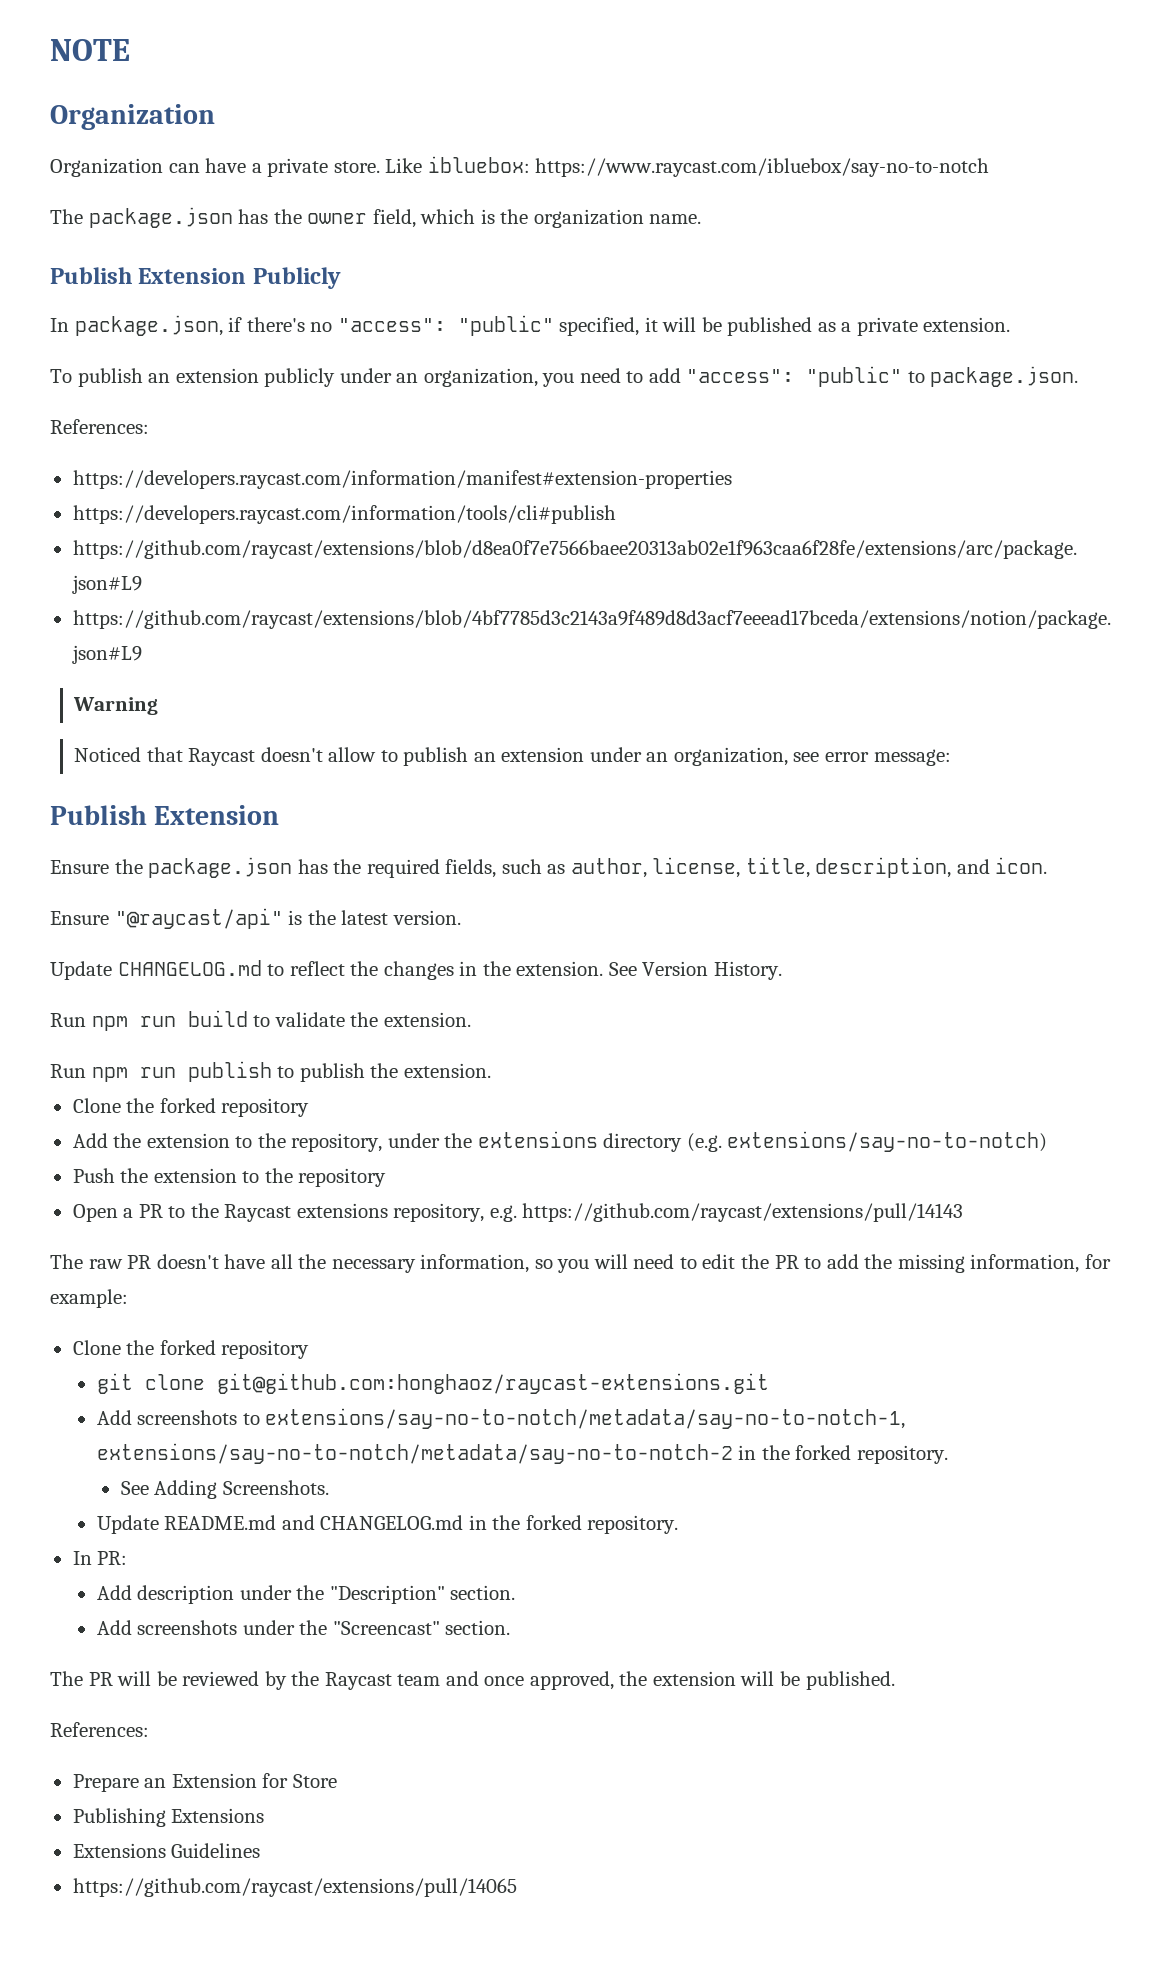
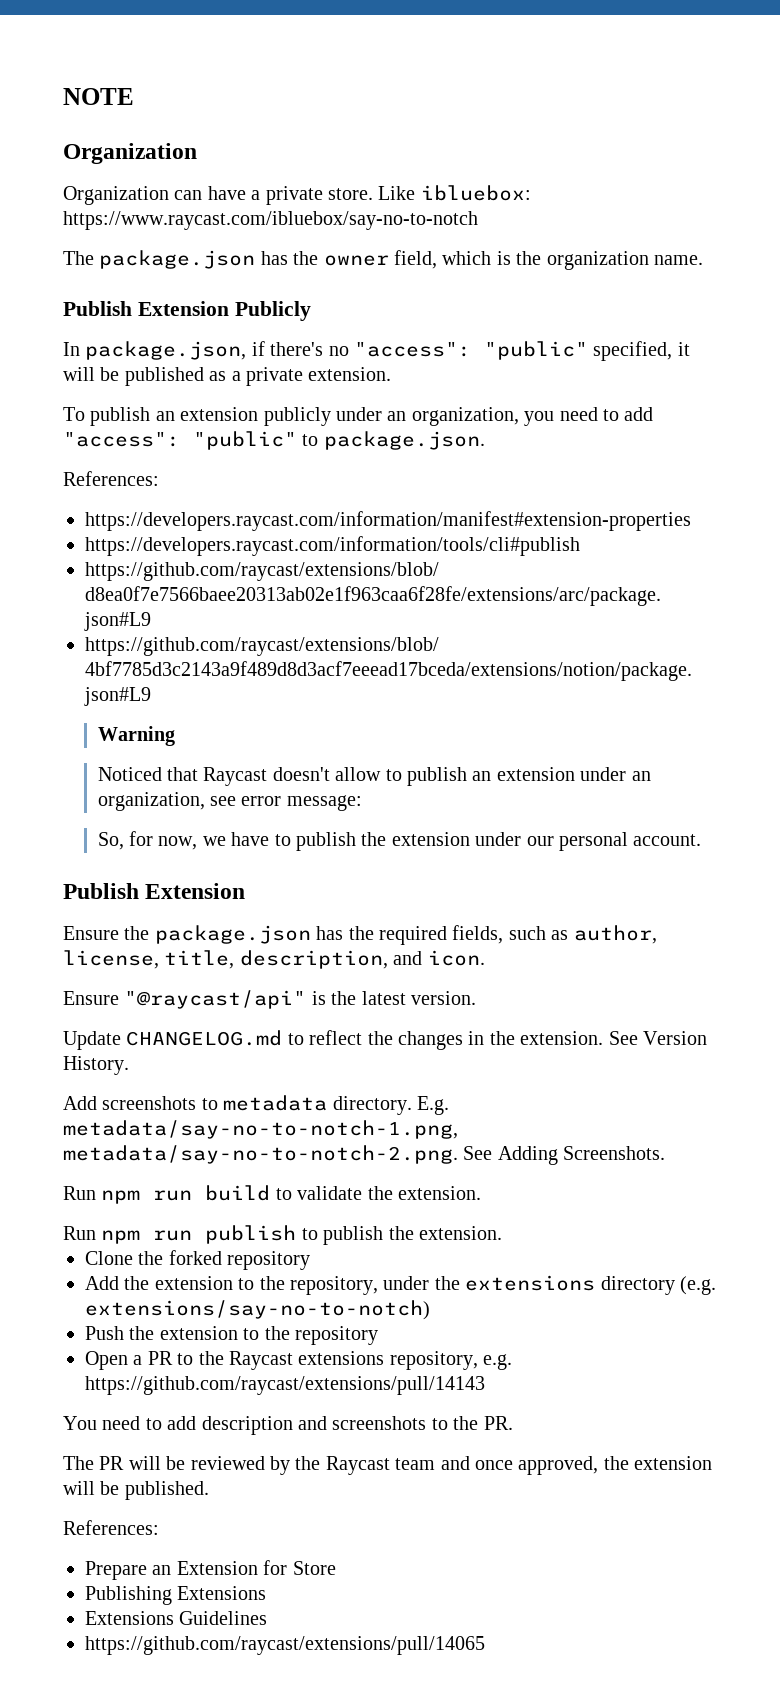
+ So, for now, we have to publish the extension under our personal account.
+ Add screenshots to metadata directory. E.g. metadata/say-no-to-notch-1.png, metadata/say-no-to-notch-2.png. See Adding Screenshots.
- The raw PR doesn't have all the necessary information, so you will need to edit the PR to add the missing information, for example:
- Clone the forked repository
- git clone git@github.com:honghaoz/raycast-extensions.git
- Add screenshots to extensions/say-no-to-notch/metadata/say-no-to-notch-1, extensions/say-no-to-notch/metadata/say-no-to-notch-2 in the forked repository.
- See Adding Screenshots.
- Update README.md and CHANGELOG.md in the forked repository.
- In PR:
- Add description under the "Description" section.
- Add screenshots under the "Screencast" section.
+ You need to add description and screenshots to the PR.

